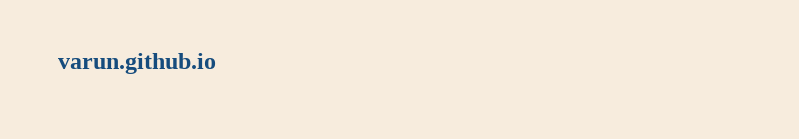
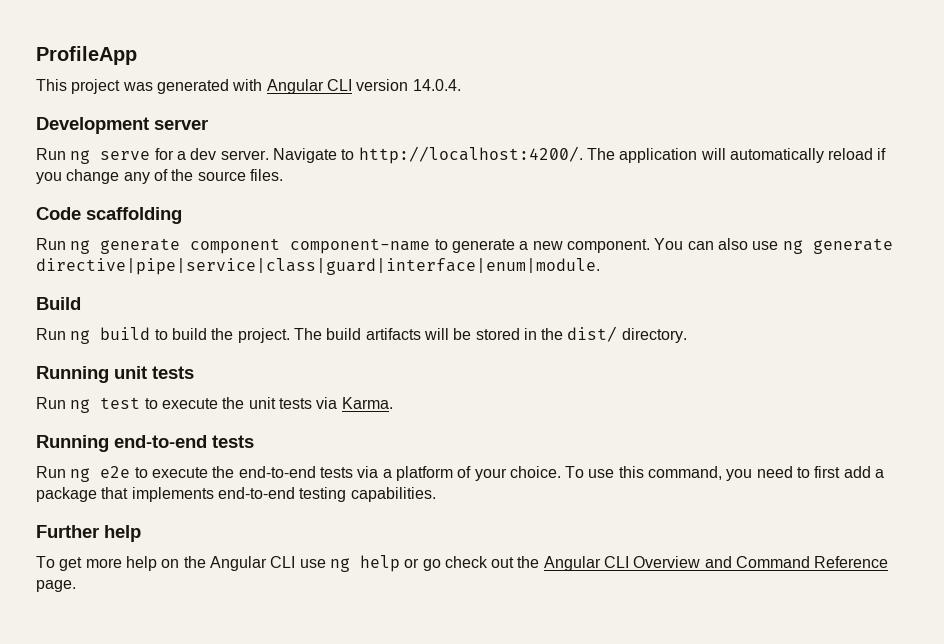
- varun.github.io
+ ProfileApp
+ This project was generated with Angular CLI version 14.0.4.
+ Development server
+ Run ng serve for a dev server. Navigate to http://localhost:4200/. The application will automatically reload if you change any of the source files.
+ Code scaffolding
+ Run ng generate component component-name to generate a new component. You can also use ng generate directive|pipe|service|class|guard|interface|enum|module.
+ Build
+ Run ng build to build the project. The build artifacts will be stored in the dist/ directory.
+ Running unit tests
+ Run ng test to execute the unit tests via Karma.
+ Running end-to-end tests
+ Run ng e2e to execute the end-to-end tests via a platform of your choice. To use this command, you need to first add a package that implements end-to-end testing capabilities.
+ Further help
+ To get more help on the Angular CLI use ng help or go check out the Angular CLI Overview and Command Reference page.

